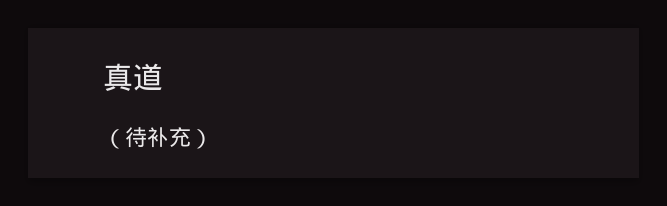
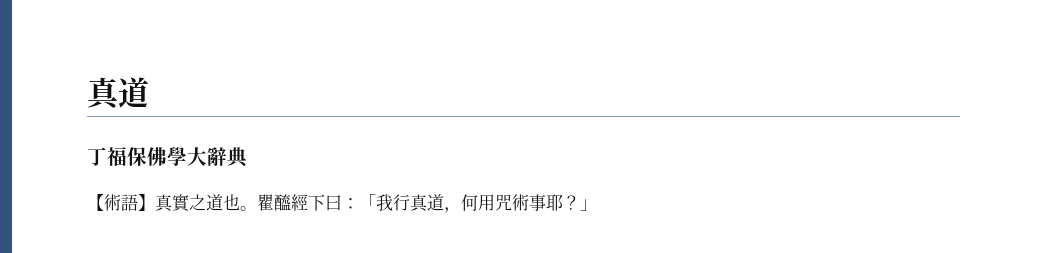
- （待补充）
+ 丁福保佛學大辭典
+ 【術語】真實之道也。瞿醯經下曰：「我行真道，何用咒術事耶？」

